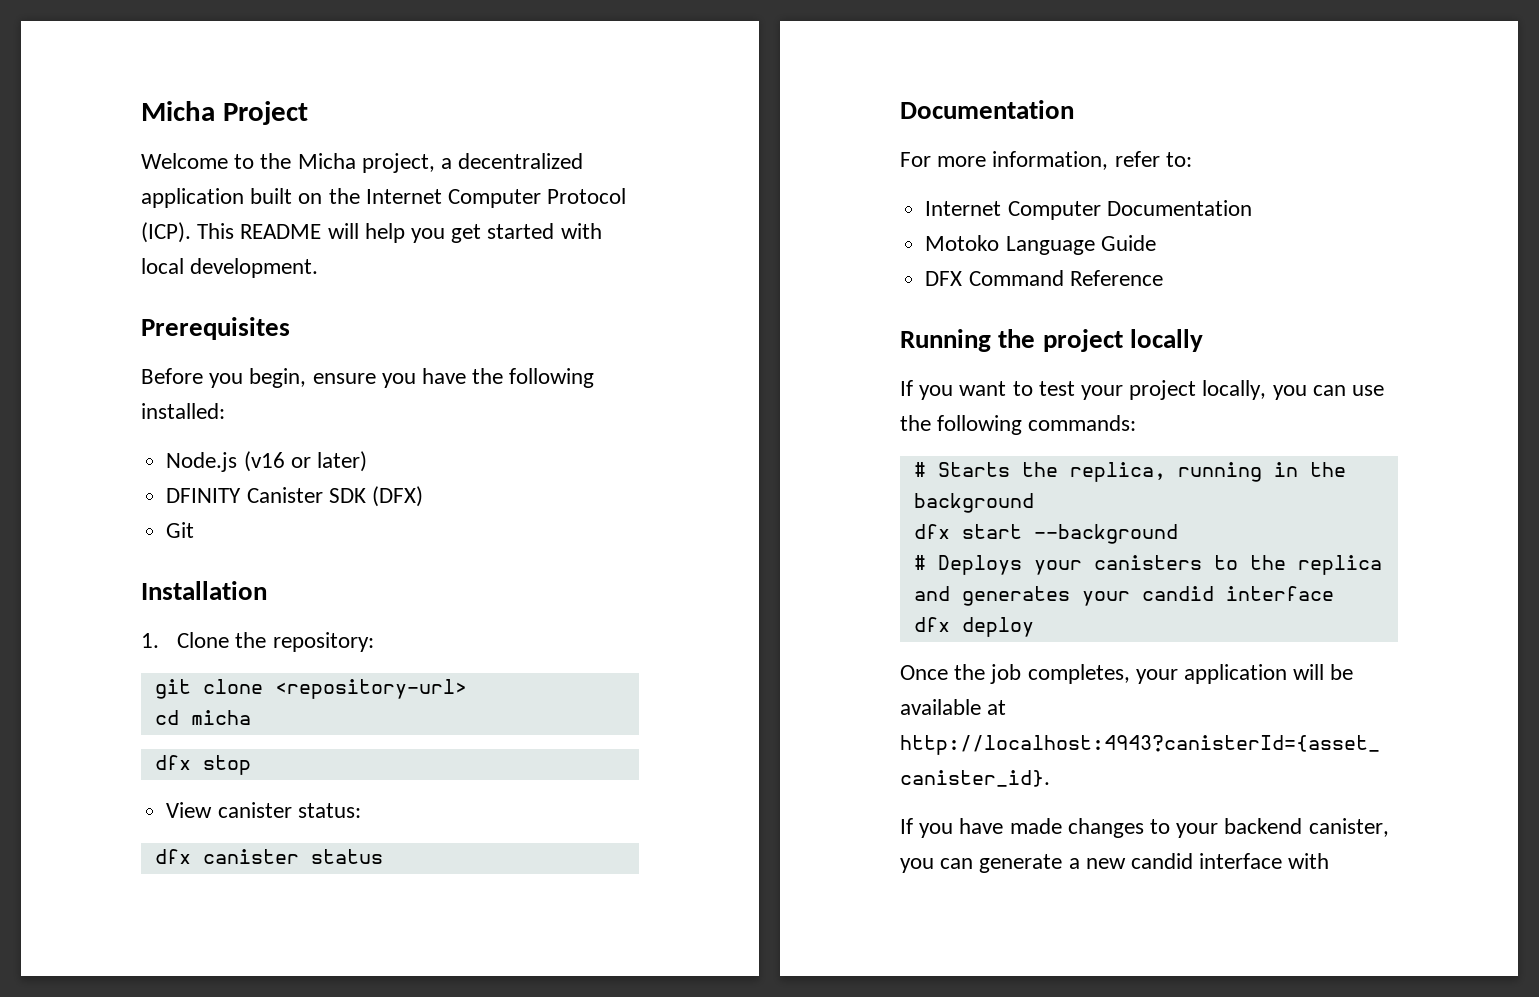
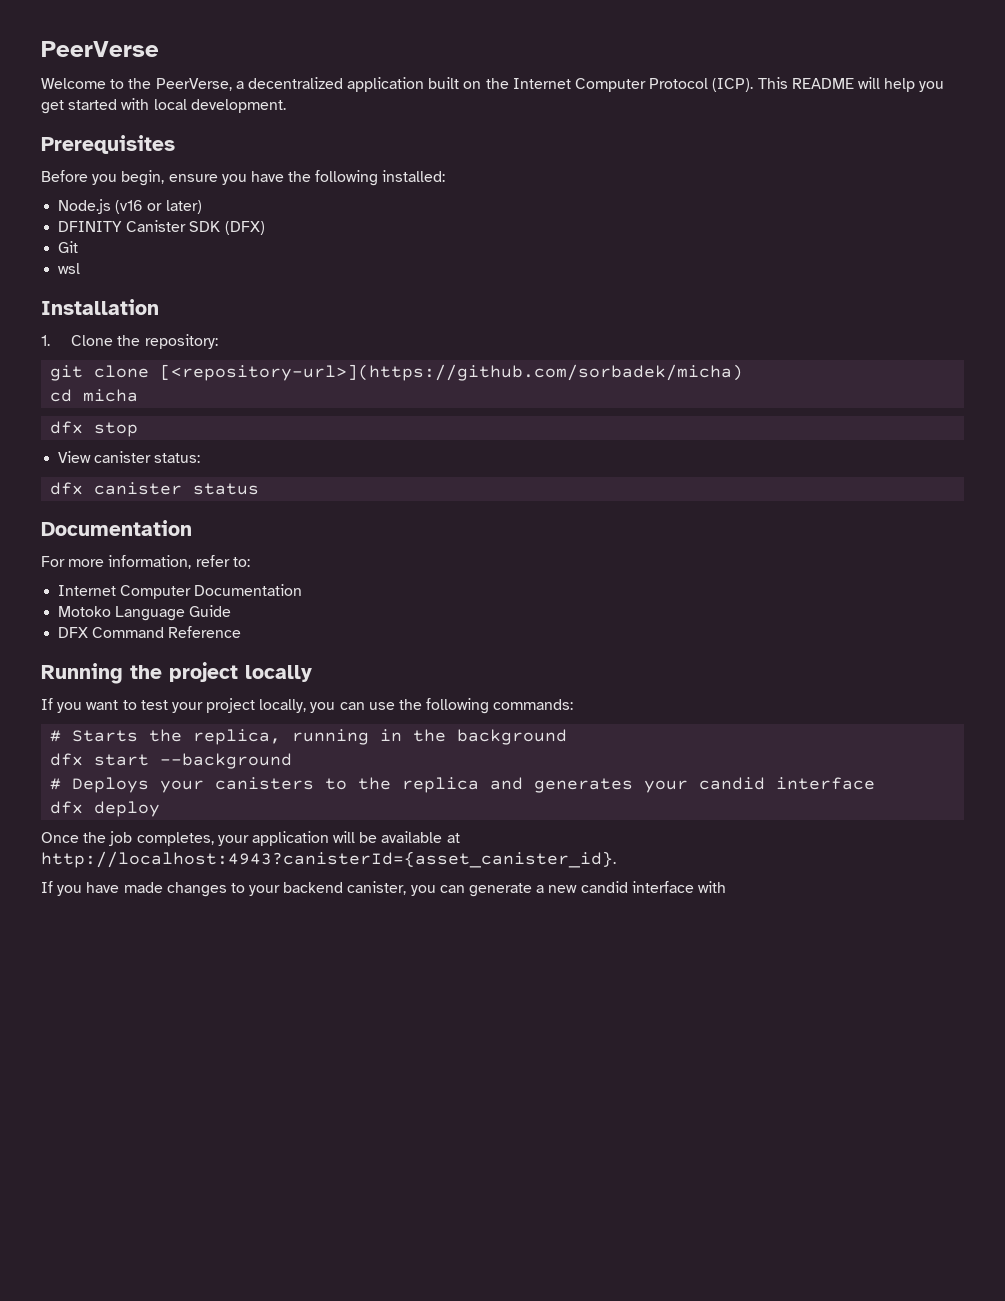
- Micha Project
+ PeerVerse
- Welcome to the Micha project, a decentralized application built on the Internet Computer Protocol (ICP).
+ Welcome to the PeerVerse, a decentralized application built on the Internet Computer Protocol (ICP).
+ wsl
- git clone <repository-url>
+ git clone [<repository-url>](https://github.com/sorbadek/micha)

